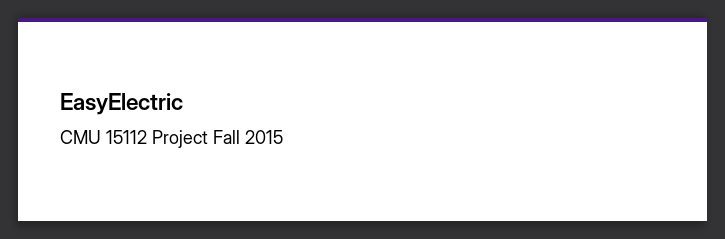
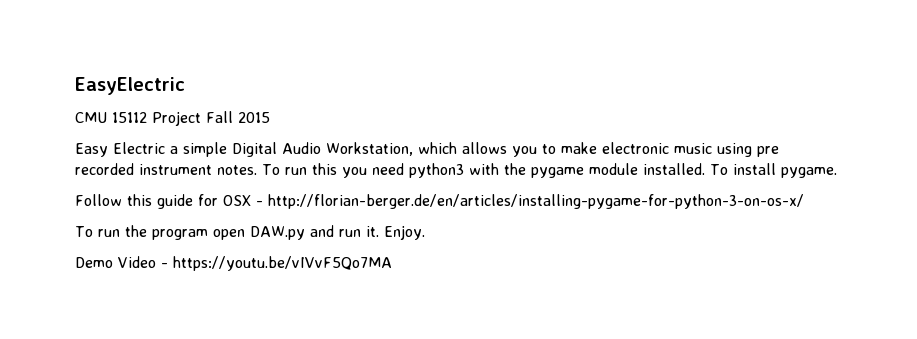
+ Easy Electric a simple Digital Audio Workstation, which allows you to make electronic music using pre recorded instrument notes. To run this you need python3 with the pygame module installed. To install pygame.
+ Follow this guide for OSX - http://florian-berger.de/en/articles/installing-pygame-for-python-3-on-os-x/
+ To run the program open DAW.py and run it. Enjoy.
+ Demo Video - https://youtu.be/vIVvF5Qo7MA

